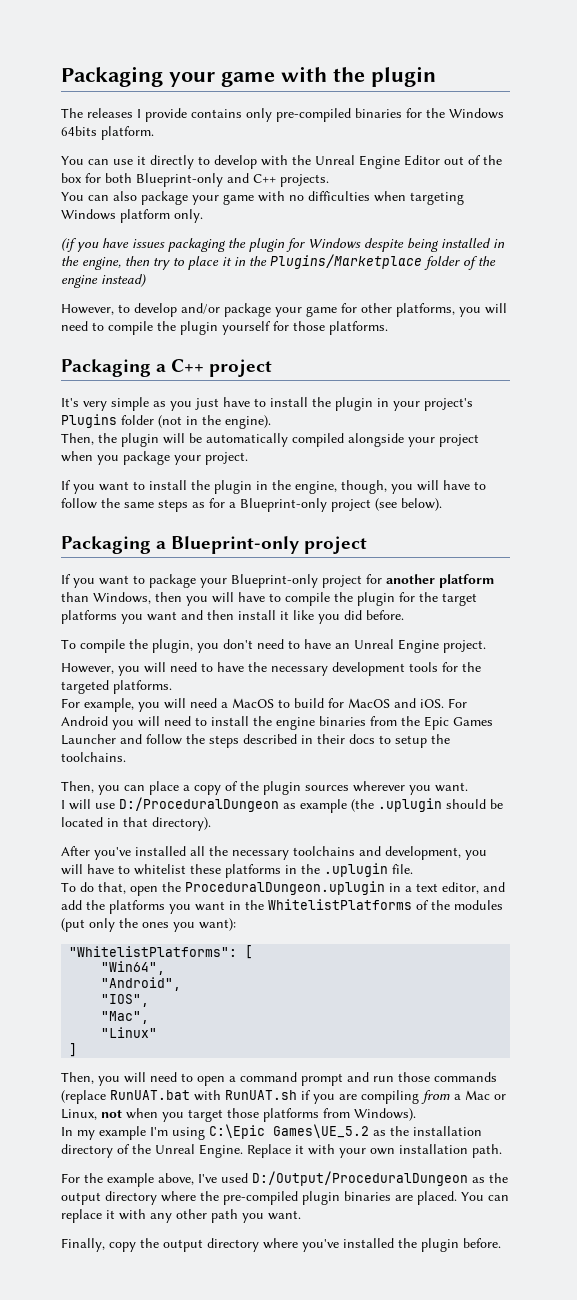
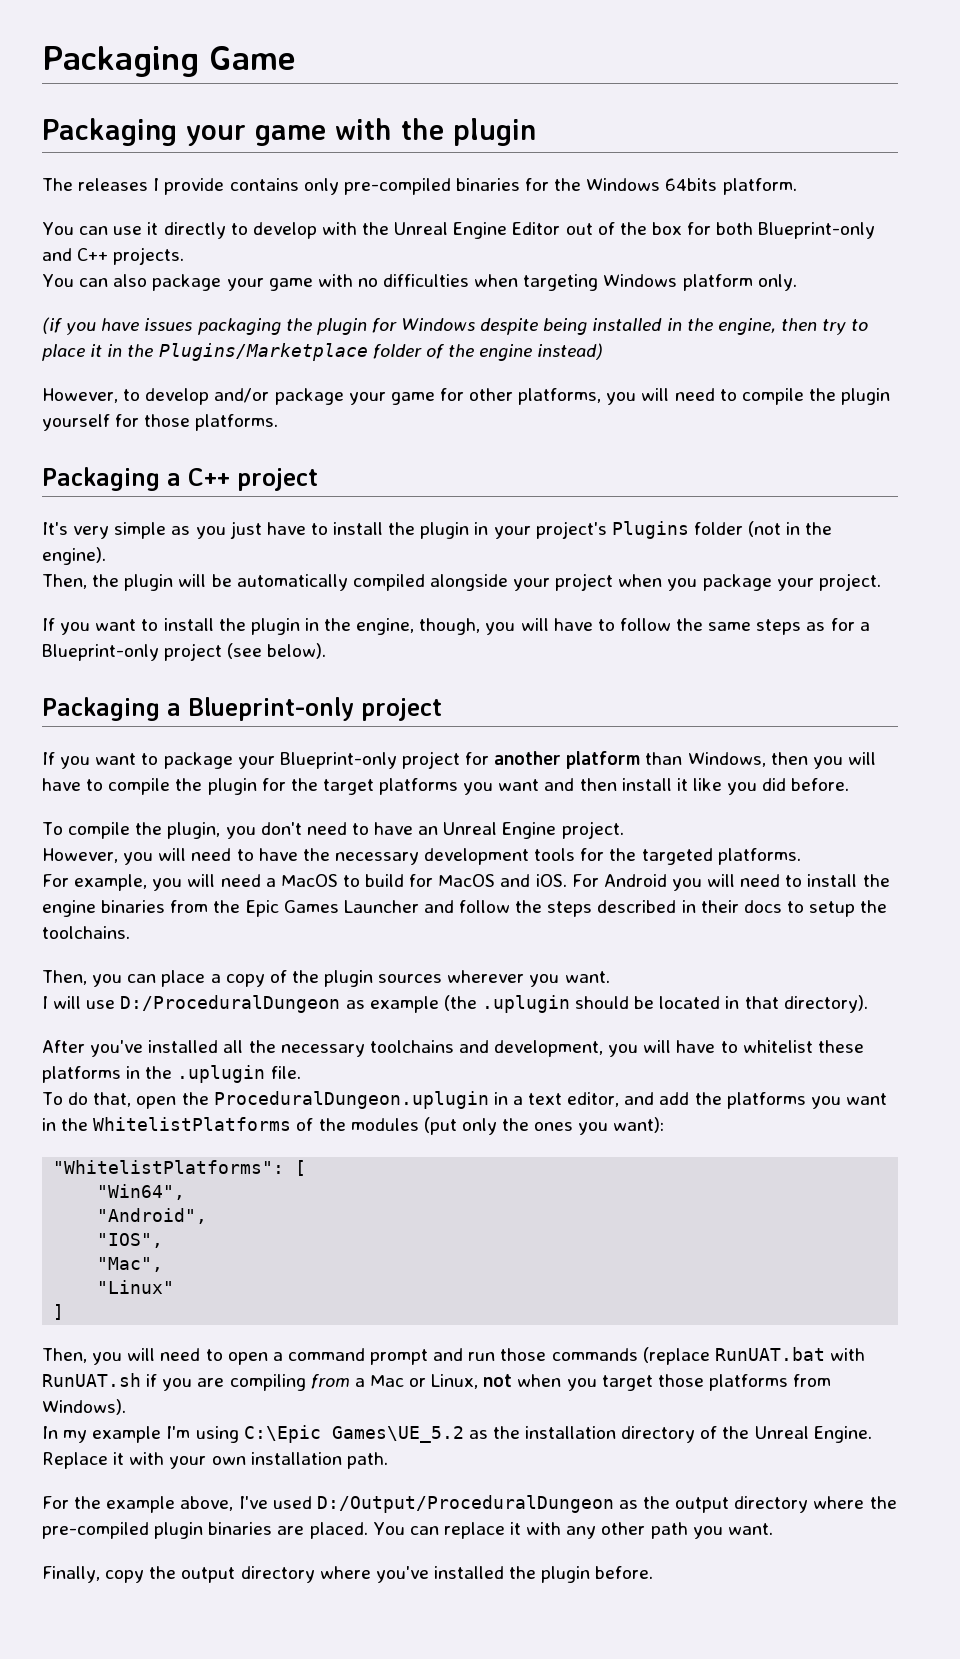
+ Packaging Game

